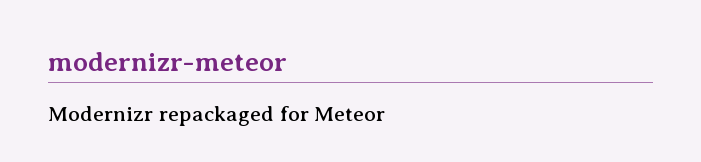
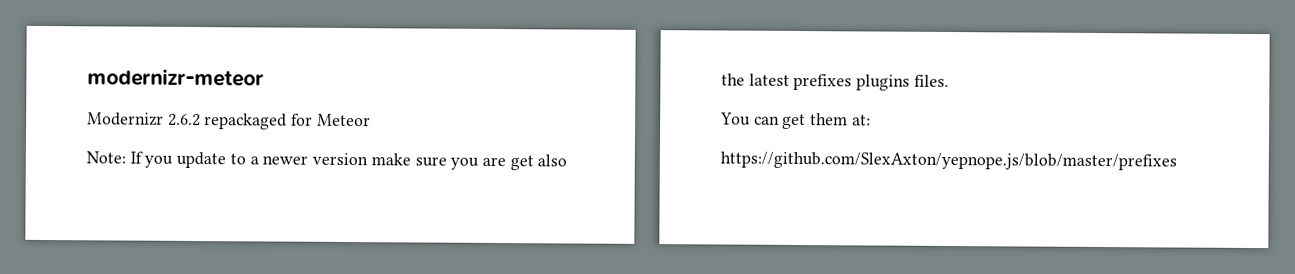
- Modernizr repackaged for Meteor
+ Modernizr 2.6.2 repackaged for Meteor
+ Note: If you update to a newer version make sure you are get also the latest prefixes plugins files.
+ You can get them at:
+ https://github.com/SlexAxton/yepnope.js/blob/master/prefixes

